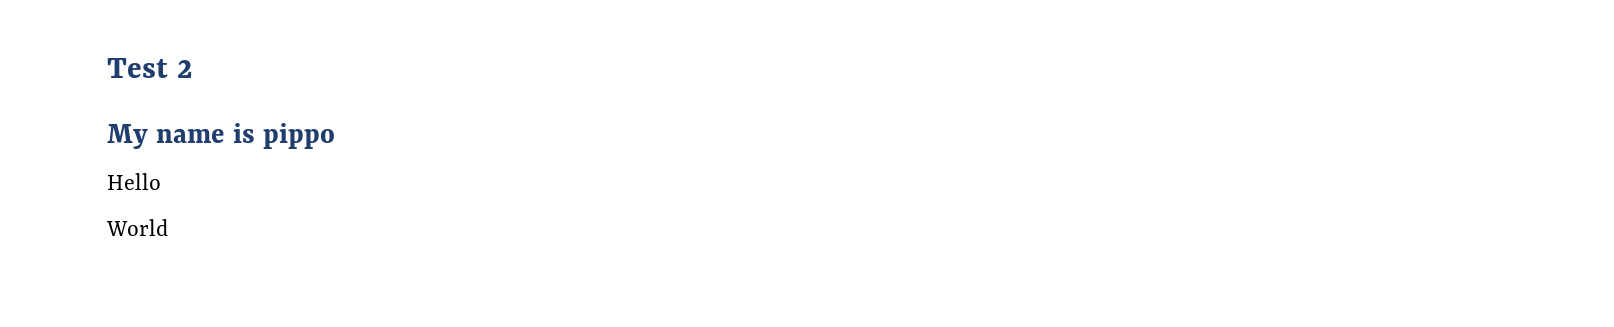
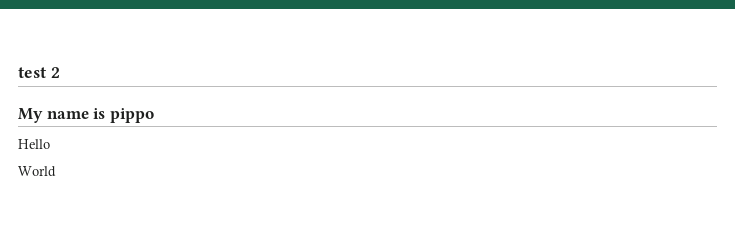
- Test 2
+ test 2

